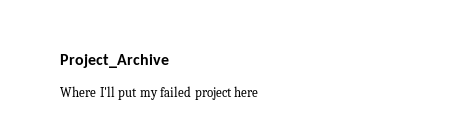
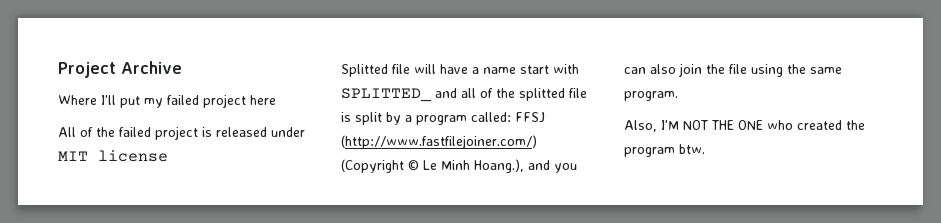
- Project_Archive
+ Project Archive
+ All of the failed project is released under MIT license
+ Splitted file will have a name start with SPLITTED_ and all of the splitted file is split by a program called: FFSJ (http://www.fastfilejoiner.com/) (Copyright © Le Minh Hoang.), and you can also join the file using the same program.
+ Also, I'M NOT THE ONE who created the program btw.

